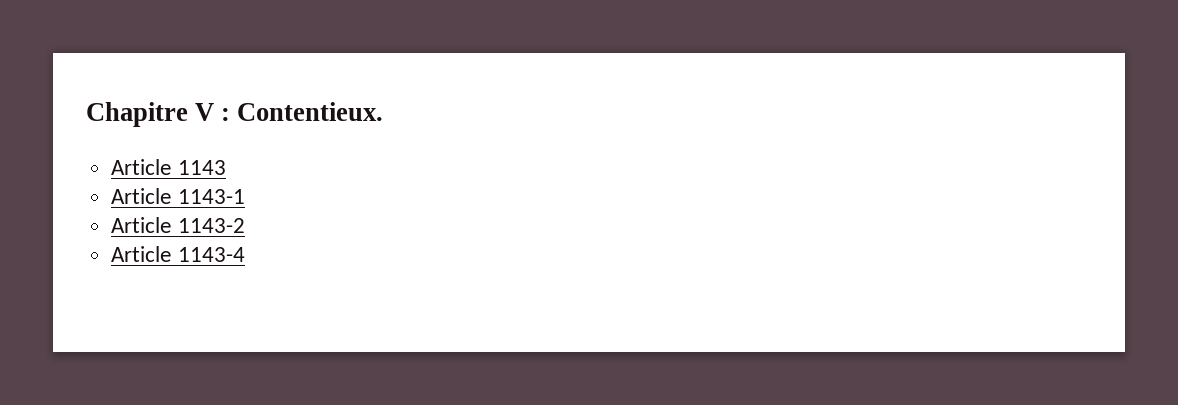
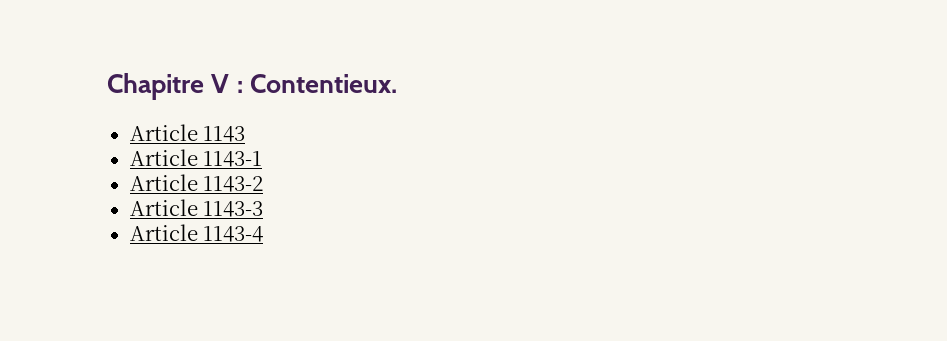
+ Article 1143-3

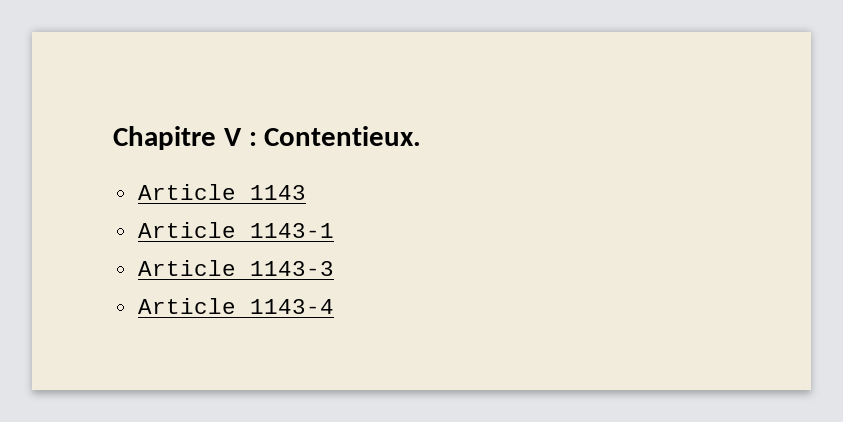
- Article 1143-2

